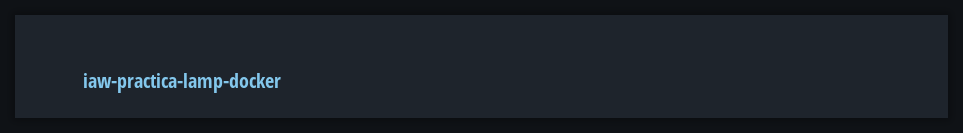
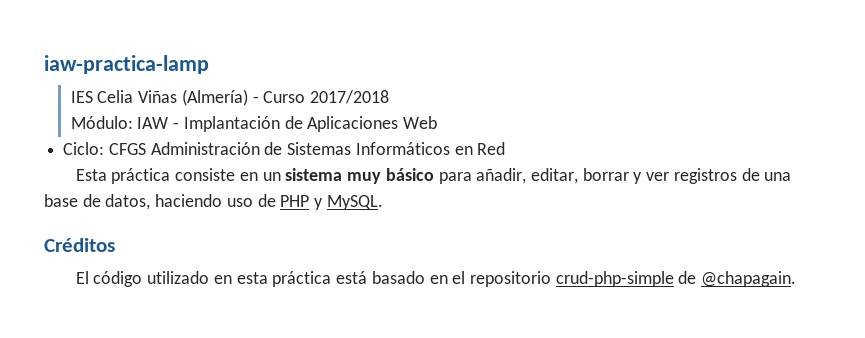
- iaw-practica-lamp-docker
+ iaw-practica-lamp
+ IES Celia Viñas (Almería) - Curso 2017/2018
+ Módulo: IAW - Implantación de Aplicaciones Web
+ Ciclo: CFGS Administración de Sistemas Informáticos en Red
+ Esta práctica consiste en un sistema muy básico para añadir, editar, borrar y ver registros de una base de datos, haciendo uso de PHP y MySQL.
+ Créditos
+ El código utilizado en esta práctica está basado en el repositorio crud-php-simple de @chapagain.

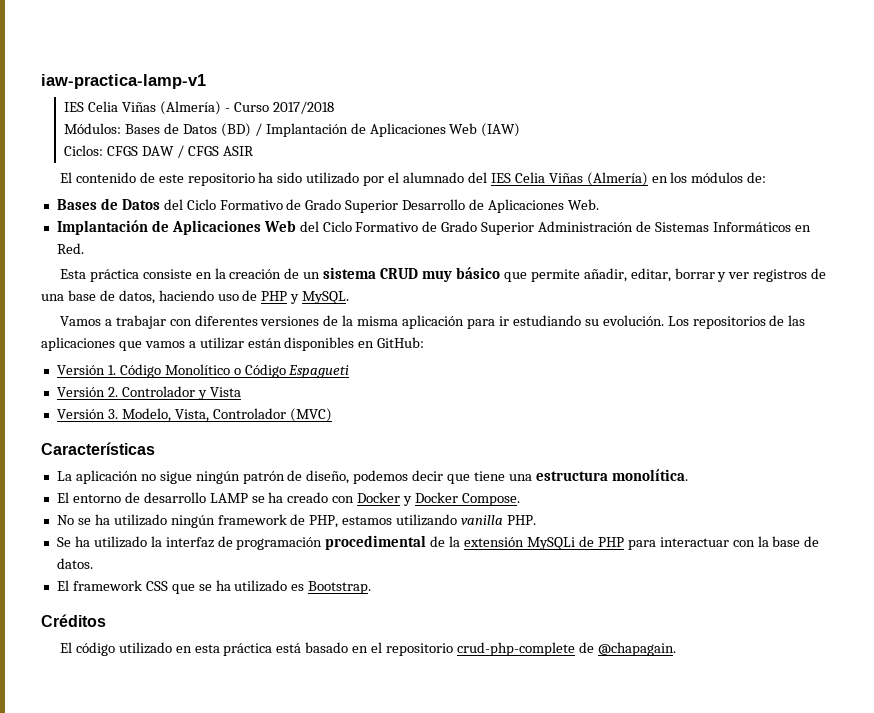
- iaw-practica-lamp
+ iaw-practica-lamp-v1
- Módulo: IAW - Implantación de Aplicaciones Web
- Ciclo: CFGS Administración de Sistemas Informáticos en Red
+ Módulos: Bases de Datos (BD) / Implantación de Aplicaciones Web (IAW)
+ Ciclos: CFGS DAW / CFGS ASIR
+ El contenido de este repositorio ha sido utilizado por el alumnado del IES Celia Viñas (Almería) en los módulos de:
+ Bases de Datos del Ciclo Formativo de Grado Superior Desarrollo de Aplicaciones Web.
+ Implantación de Aplicaciones Web del Ciclo Formativo de Grado Superior Administración de Sistemas Informáticos en Red.
- Esta práctica consiste en un sistema muy básico para añadir, editar, borrar y ver registros de una base de datos, haciendo uso de PHP y MySQL.
+ Esta práctica consiste en la creación de un sistema CRUD muy básico que permite añadir, editar, borrar y ver registros de una base de datos, haciendo uso de PHP y MySQL.
+ Vamos a trabajar con diferentes versiones de la misma aplicación para ir estudiando su evolución. Los repositorios de las aplicaciones que vamos a utilizar están disponibles en GitHub:
+ Versión 1. Código Monolítico o Código Espagueti
+ Versión 2. Controlador y Vista
+ Versión 3. Modelo, Vista, Controlador (MVC)
+ Características
+ La aplicación no sigue ningún patrón de diseño, podemos decir que tiene una estructura monolítica.
+ El entorno de desarrollo LAMP se ha creado con Docker y Docker Compose.
+ No se ha utilizado ningún framework de PHP, estamos utilizando vanilla PHP.
+ Se ha utilizado la interfaz de programación procedimental de la extensión MySQLi de PHP para interactuar con la base de datos.
+ El framework CSS que se ha utilizado es Bootstrap.
- El código utilizado en esta práctica está basado en el repositorio crud-php-simple de @chapagain.
+ El código utilizado en esta práctica está basado en el repositorio crud-php-complete de @chapagain.

